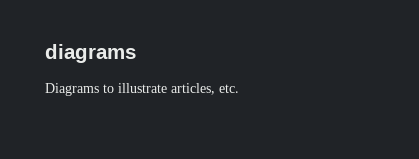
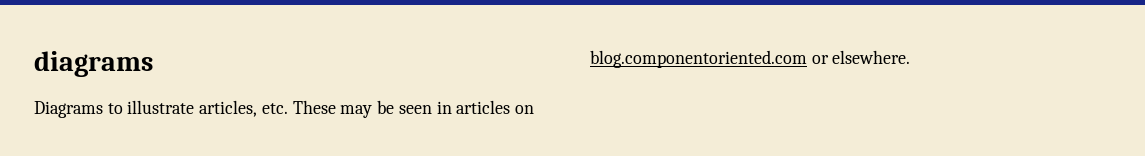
- Diagrams to illustrate articles, etc.
+ Diagrams to illustrate articles, etc. These may be seen in articles on blog.componentoriented.com or elsewhere.

